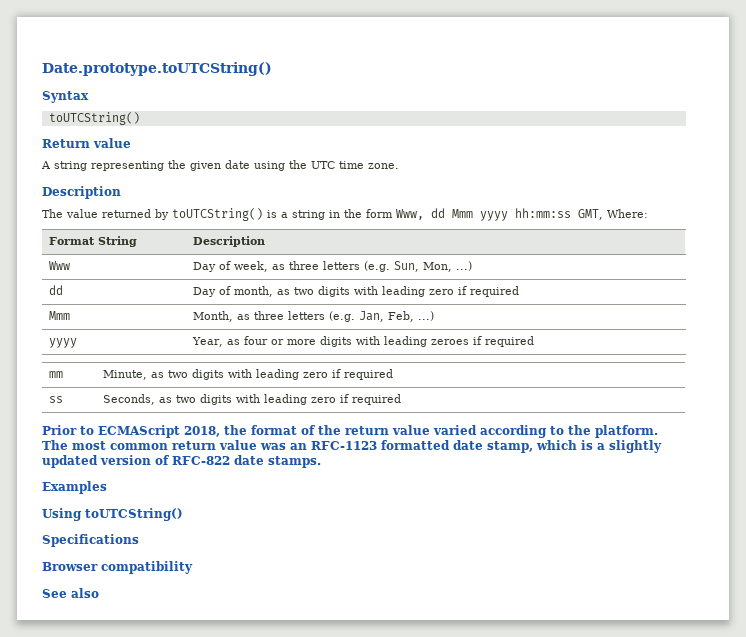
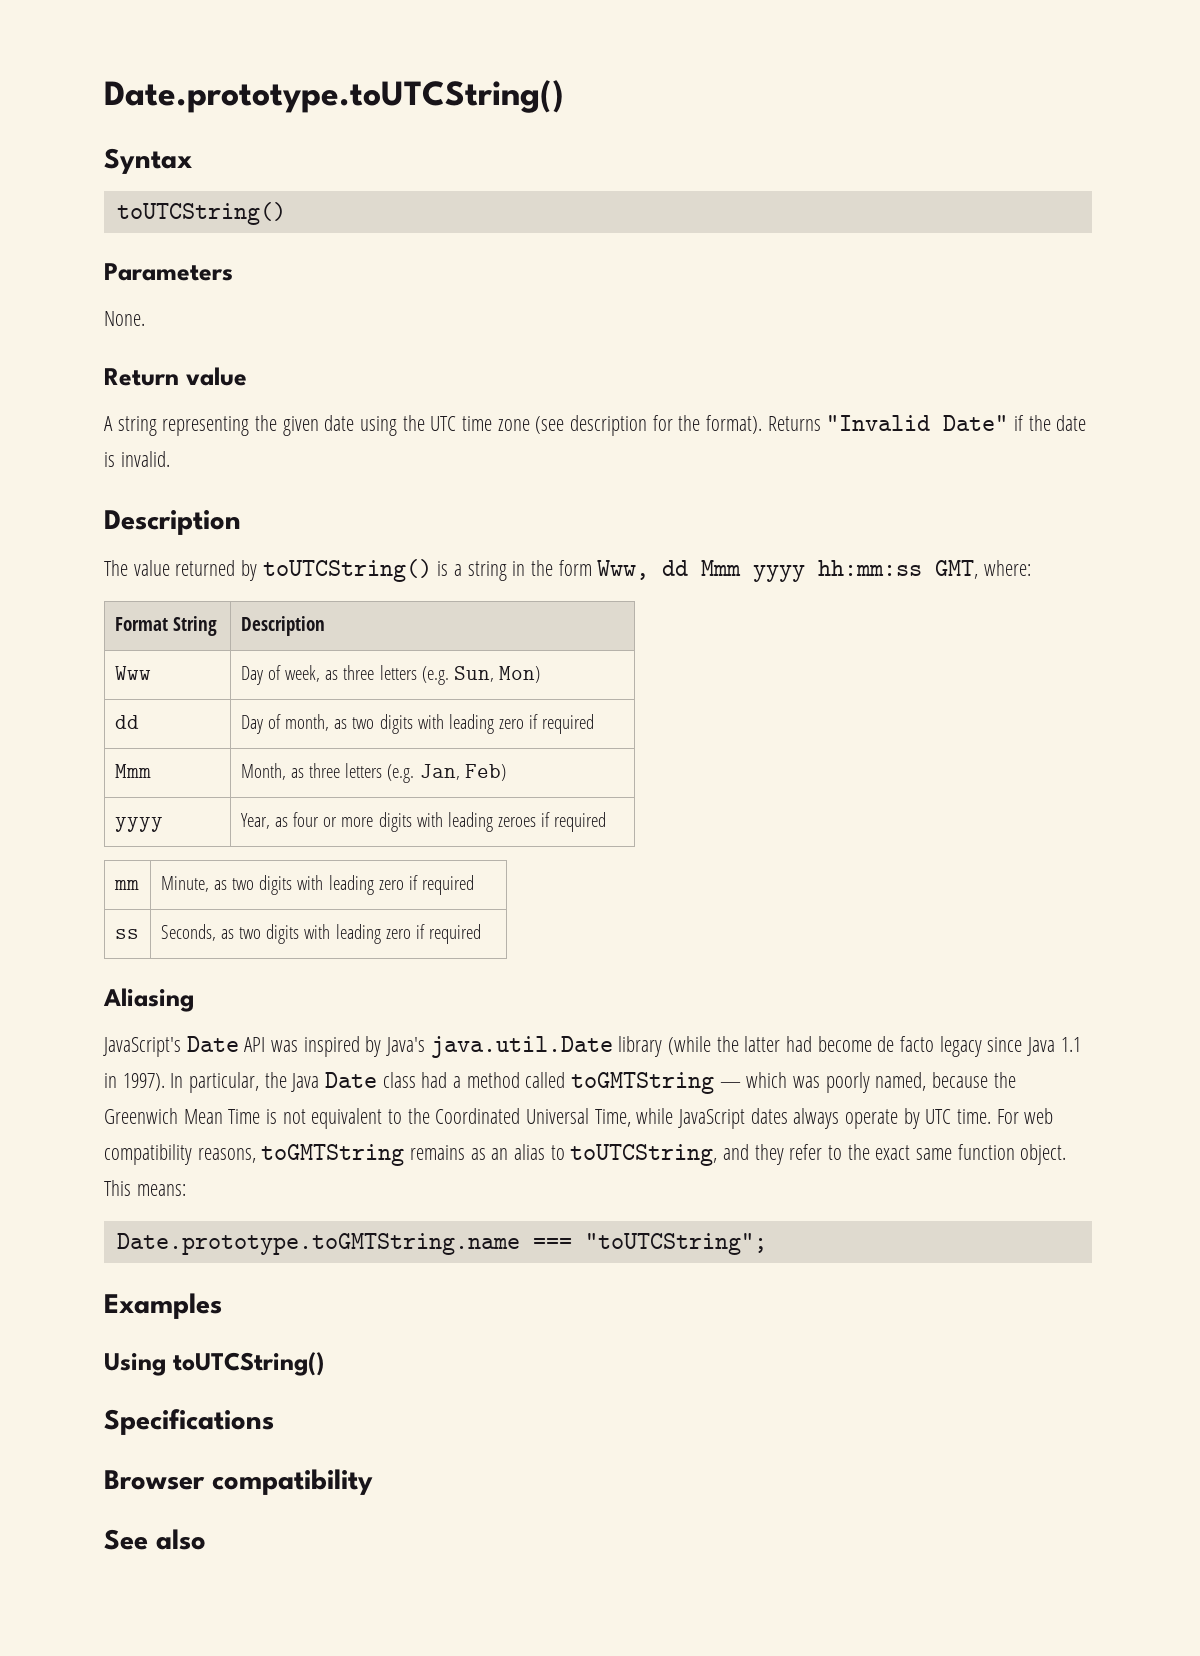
+ Parameters
+ None.
- A string representing the given date using the UTC time zone.
+ A string representing the given date using the UTC time zone (see description for the format). Returns "Invalid Date" if the date is invalid.
- The value returned by toUTCString() is a string in the form Www, dd Mmm yyyy hh:mm:ss GMT, Where:
+ The value returned by toUTCString() is a string in the form Www, dd Mmm yyyy hh:mm:ss GMT, where:
- Www | Day of week, as three letters (e.g. Sun, Mon, ...)
+ Www | Day of week, as three letters (e.g. Sun, Mon)
- Mmm | Month, as three letters (e.g. Jan, Feb, ...)
+ Mmm | Month, as three letters (e.g. Jan, Feb)
- Prior to ECMAScript 2018, the format of the return value varied according to the platform. The most common return value was an RFC-1123 formatted date stamp, which is a slightly updated version of RFC-822 date stamps.
+ Aliasing
+ JavaScript's Date API was inspired by Java's java.util.Date library (while the latter had become de facto legacy since Java 1.1 in 1997). In particular, the Java Date class had a method called toGMTString — which was poorly named, because the Greenwich Mean Time is not equivalent to the Coordinated Universal Time, while JavaScript dates always operate by UTC time. For web compatibility reasons, toGMTString remains as an alias to toUTCString, and they refer to the exact same function object. This means:
+ Date.prototype.toGMTString.name === "toUTCString";

